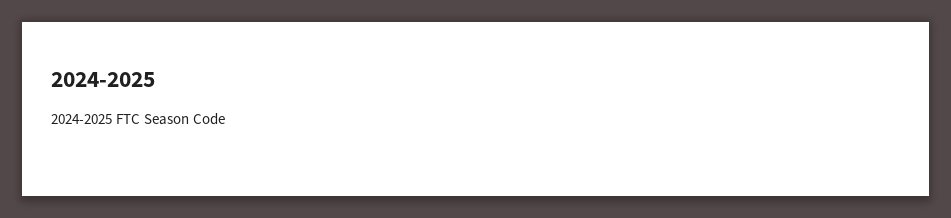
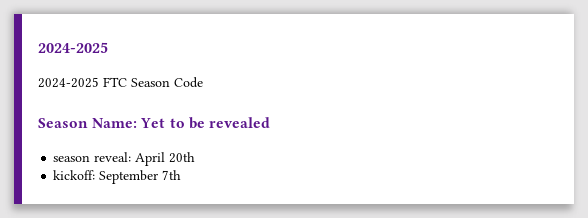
+ Season Name: Yet to be revealed
+ season reveal: April 20th
+ kickoff: September 7th

